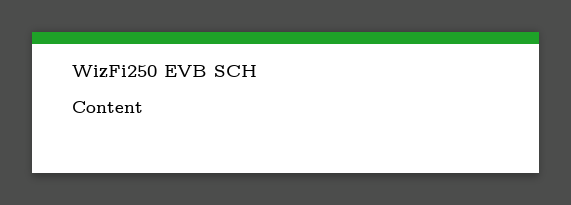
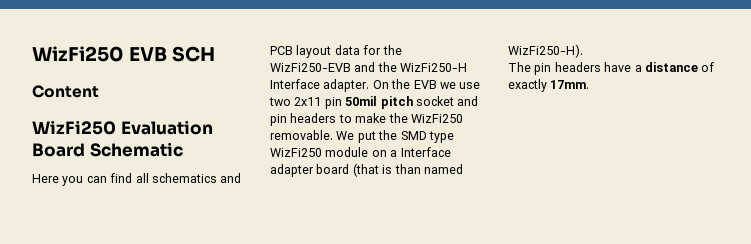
+ WizFi250 Evaluation Board Schematic
+ Here you can find all schematics and PCB layout data for the WizFi250-EVB and the WizFi250-H Interface adapter. On the EVB we use two 2x11 pin 50mil pitch socket and pin headers to make the WizFi250 removable. We put the SMD type WizFi250 module on a Interface adapter board (that is than named WizFi250-H).
+ The pin headers have a distance of exactly 17mm.

